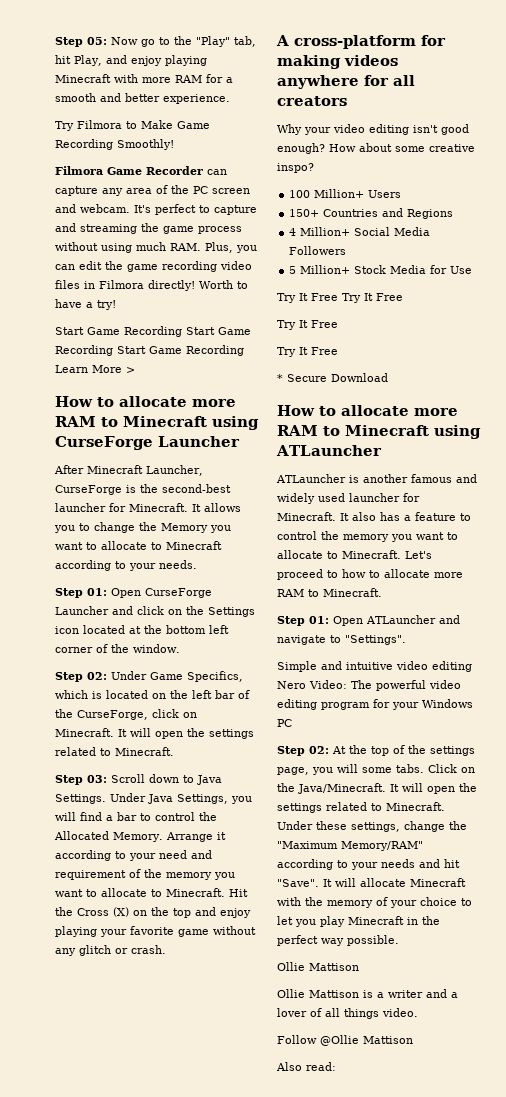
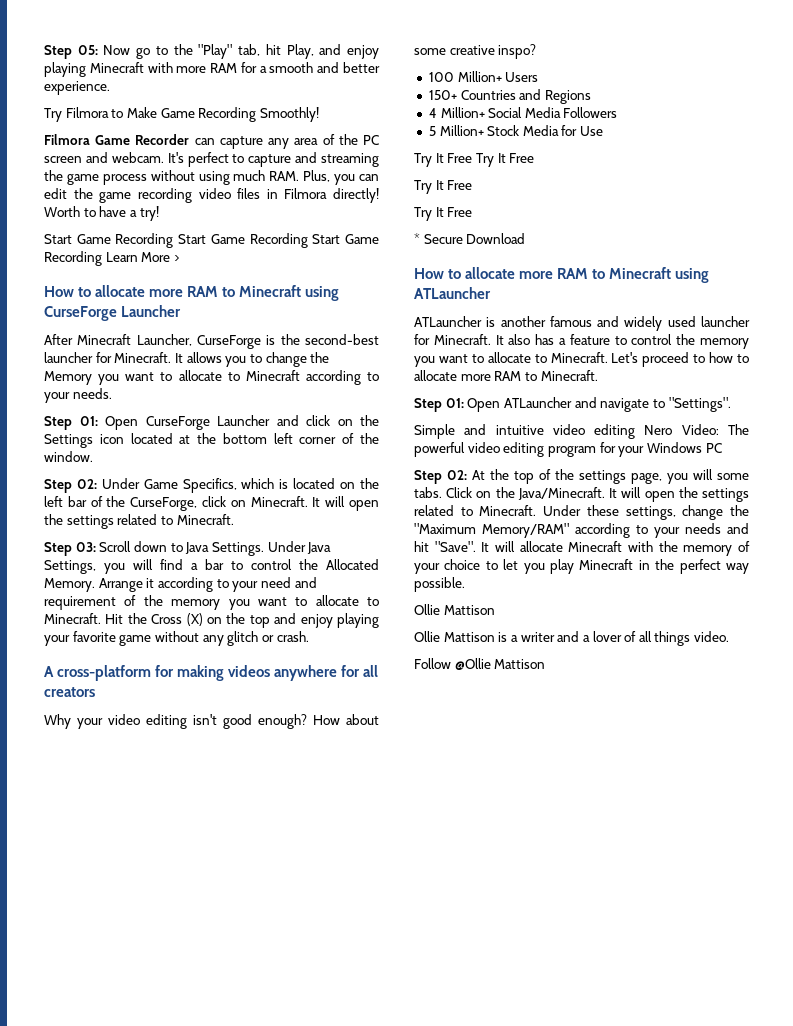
- Also read:

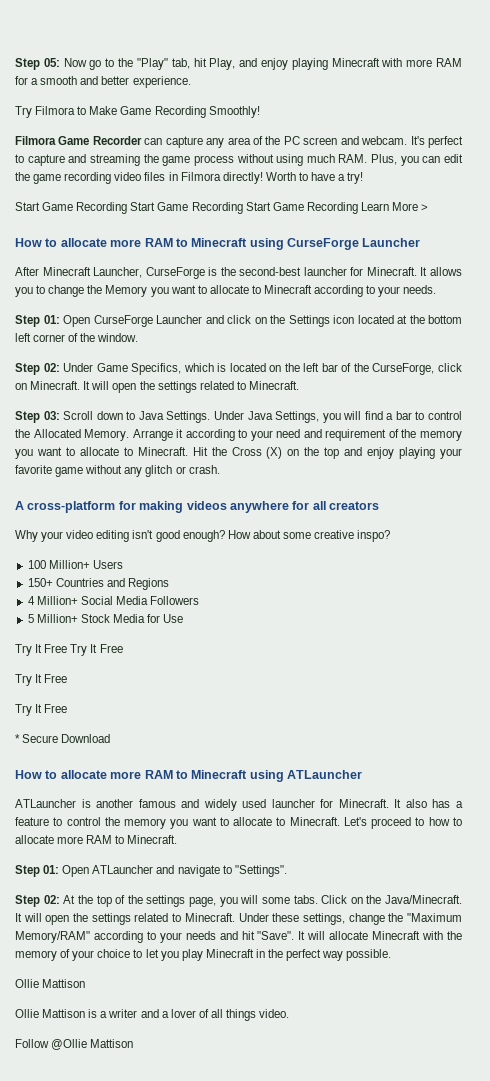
- Simple and intuitive video editing Nero Video: The powerful video editing program for your Windows PC

